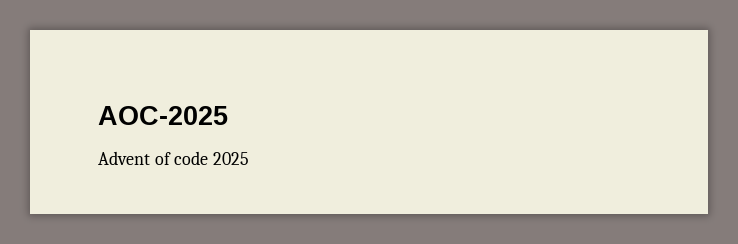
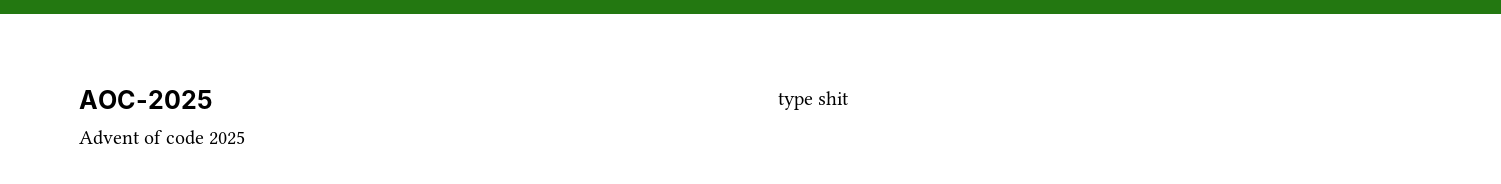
+ type shit

